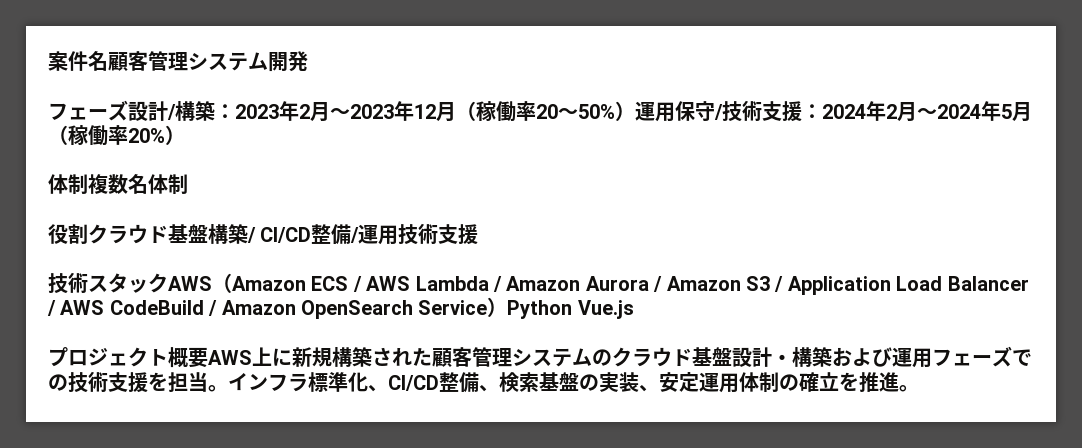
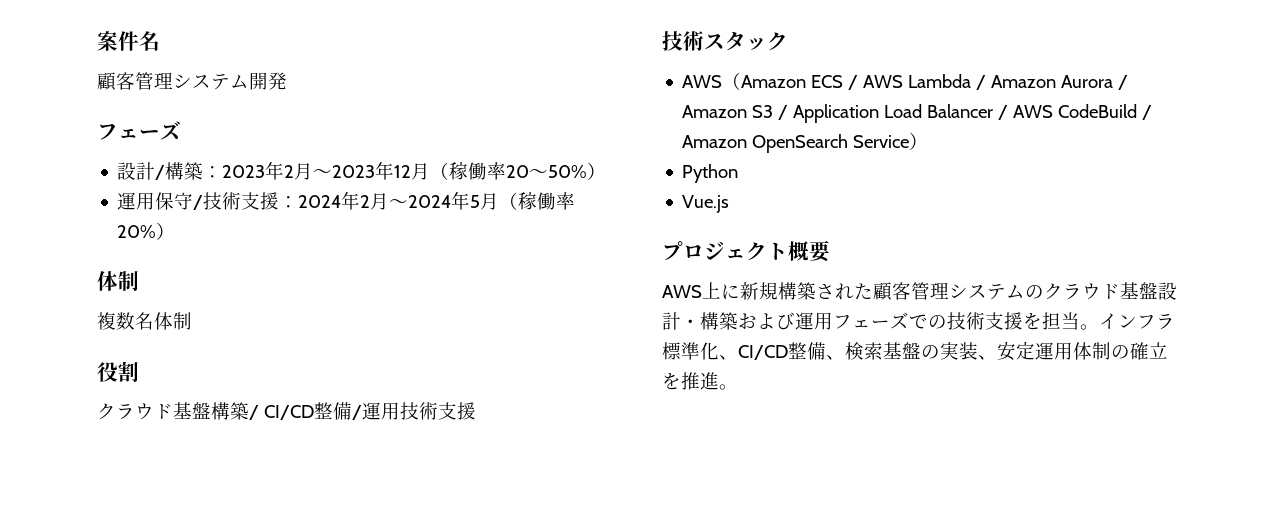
- 案件名顧客管理システム開発
- フェーズ設計/構築：2023年2月～2023年12月（稼働率20～50%）運用保守/技術支援：2024年2月～2024年5月（稼働率20%）
- 体制複数名体制
+ 案件名
+ 顧客管理システム開発
+ フェーズ
+ 設計/構築：2023年2月～2023年12月（稼働率20～50%）
+ 運用保守/技術支援：2024年2月～2024年5月（稼働率20%）
+ 体制
+ 複数名体制
- 役割クラウド基盤構築/ CI/CD整備/運用技術支援
+ 役割
+ クラウド基盤構築/ CI/CD整備/運用技術支援
- 技術スタックAWS（Amazon ECS / AWS Lambda / Amazon Aurora / Amazon S3 / Application Load Balancer / AWS CodeBuild / Amazon OpenSearch Service）Python Vue.js
+ 技術スタック
+ AWS（Amazon ECS / AWS Lambda / Amazon Aurora / Amazon S3 / Application Load Balancer / AWS CodeBuild / Amazon OpenSearch Service）
+ Python
+ Vue.js
- プロジェクト概要AWS上に新規構築された顧客管理システムのクラウド基盤設計・構築および運用フェーズでの技術支援を担当。
+ プロジェクト概要
+ AWS上に新規構築された顧客管理システムのクラウド基盤設計・構築および運用フェーズでの技術支援を担当。

